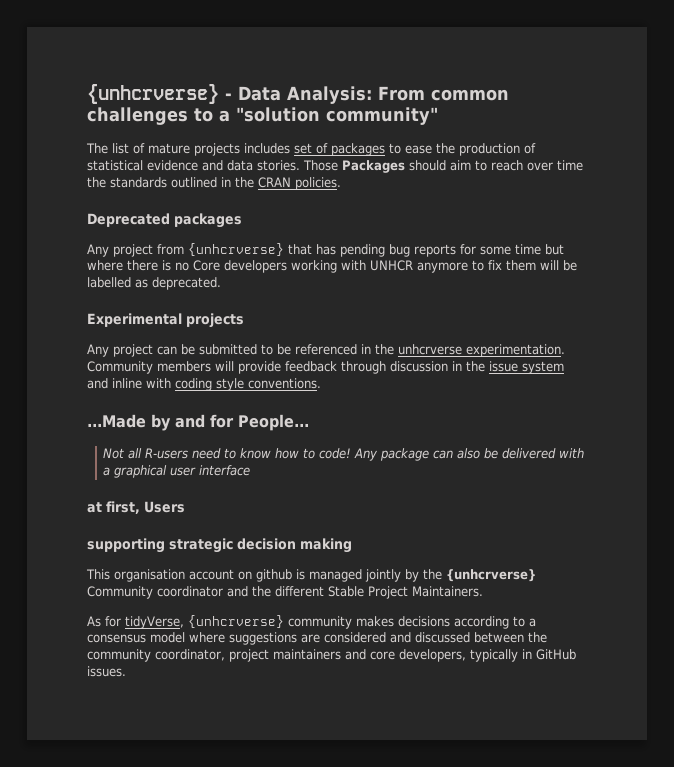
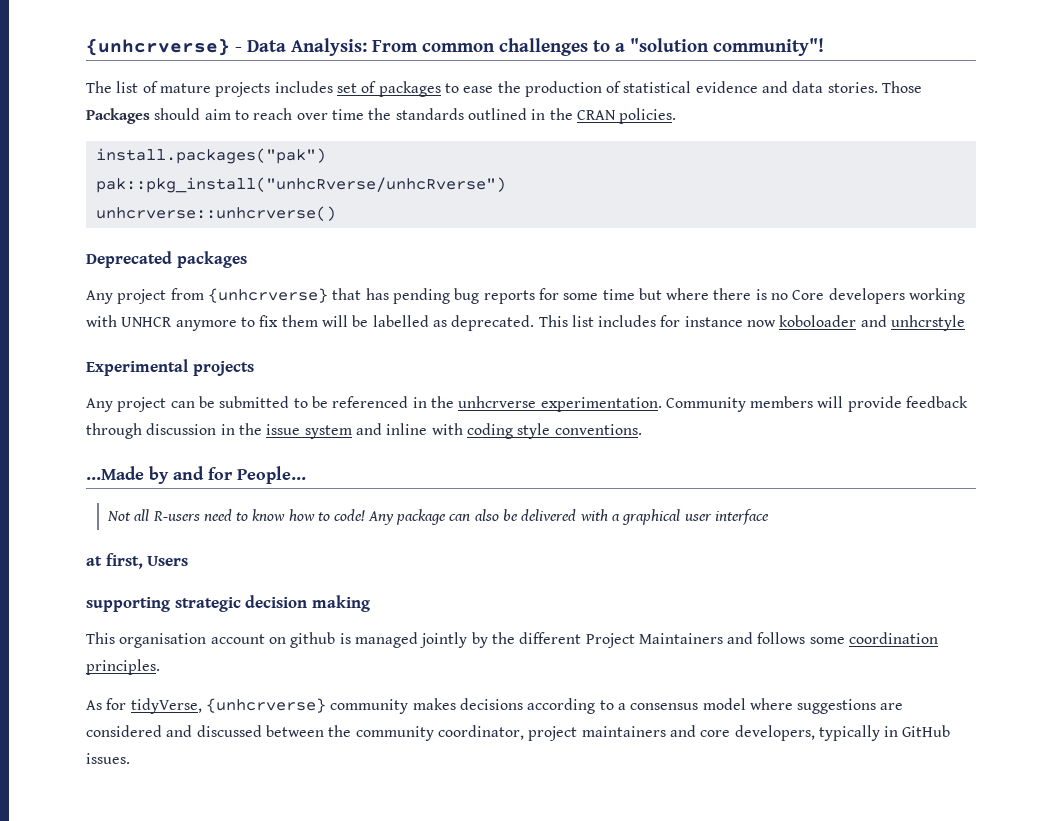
- {unhcrverse} - Data Analysis: From common challenges to a "solution community"
+ {unhcrverse} - Data Analysis: From common challenges to a "solution community"!
+ install.packages("pak")
+ pak::pkg_install("unhcRverse/unhcRverse")
+ unhcrverse::unhcrverse()
+ This list includes for instance now koboloader and unhcrstyle
- This organisation account on github is managed jointly by the {unhcrverse} Community coordinator and the different Stable Project Maintainers.
+ This organisation account on github is managed jointly by the different Project Maintainers and follows some coordination principles.

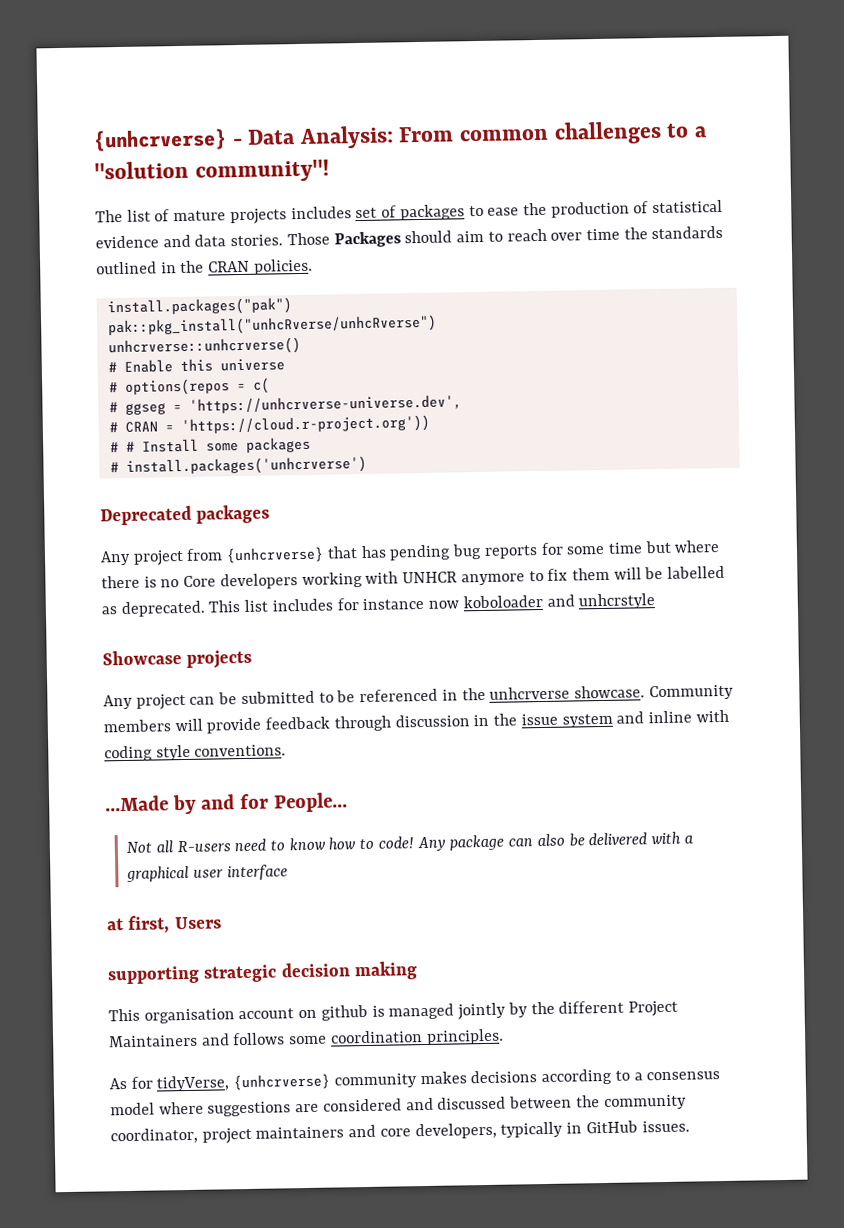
+ # Enable this universe
+ # options(repos = c(
+ # ggseg = 'https://unhcrverse-universe.dev',
+ # CRAN = 'https://cloud.r-project.org'))
+ # # Install some packages
+ # install.packages('unhcrverse')
- Experimental projects
+ Showcase projects
- Any project can be submitted to be referenced in the unhcrverse experimentation.
+ Any project can be submitted to be referenced in the unhcrverse showcase.

